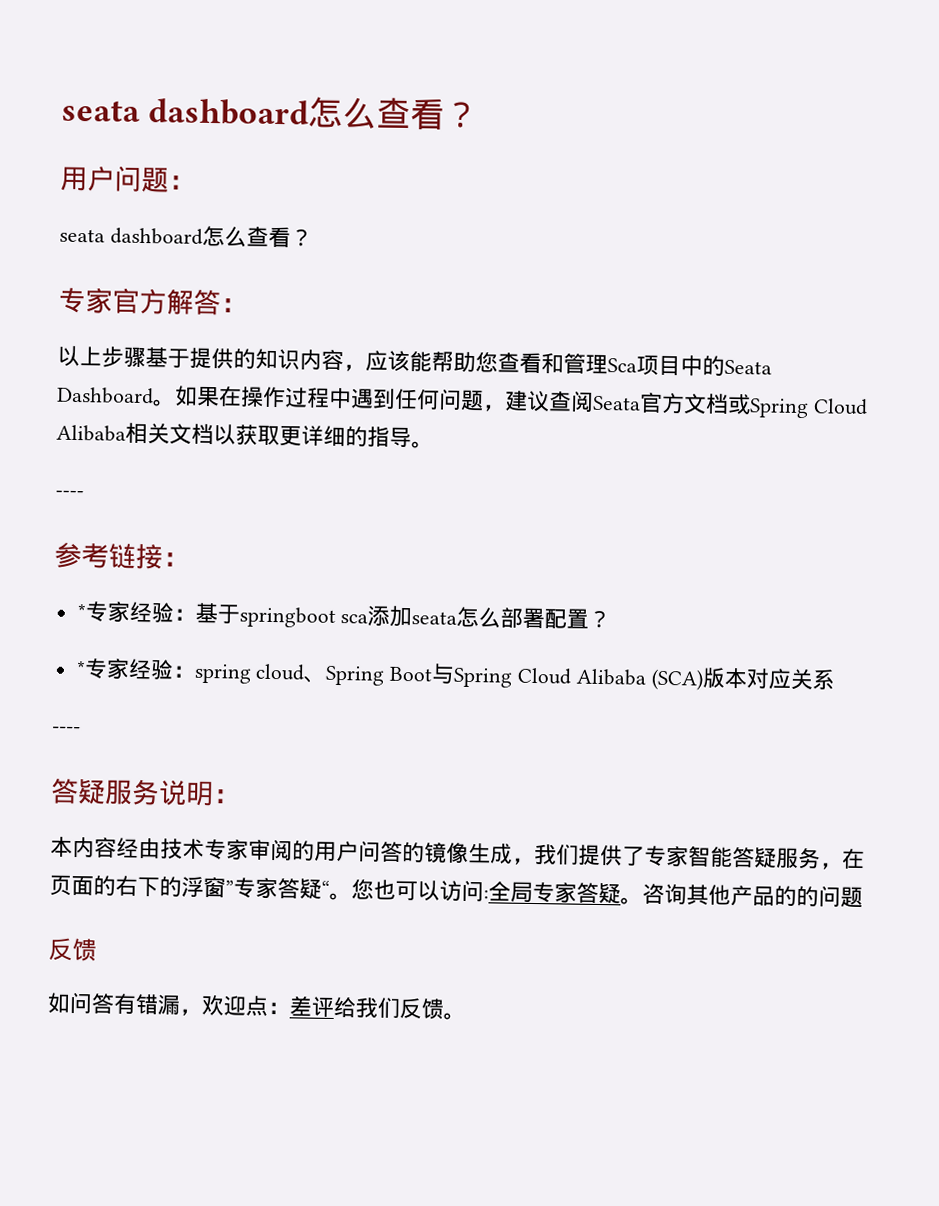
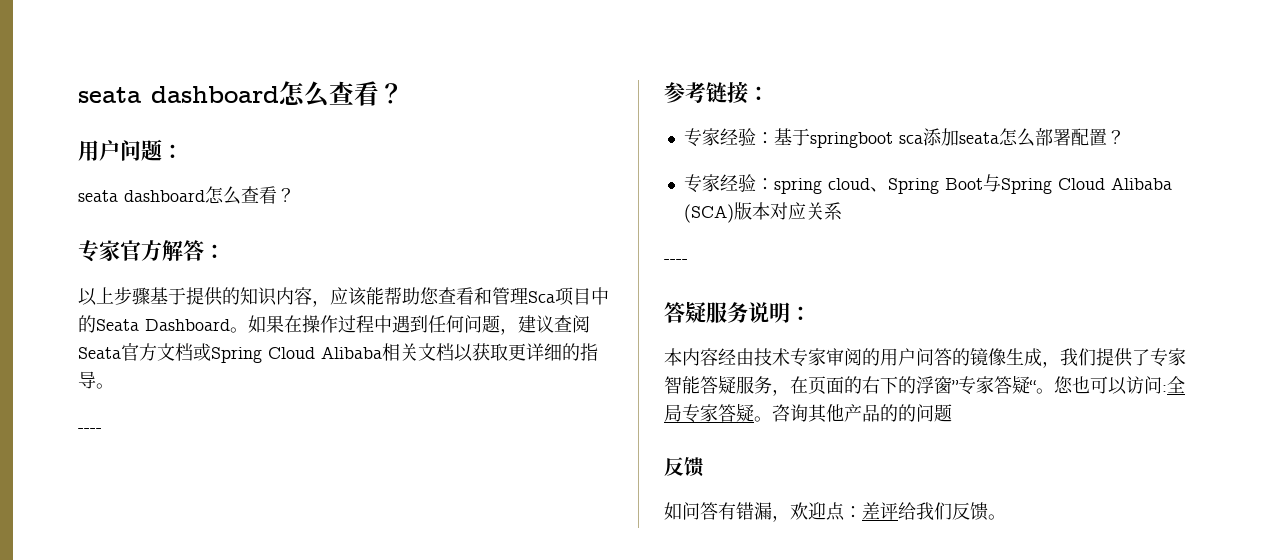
- *专家经验：基于springboot sca添加seata怎么部署配置？
+ 专家经验：基于springboot sca添加seata怎么部署配置？
- *专家经验：spring cloud、Spring Boot与Spring Cloud Alibaba (SCA)版本对应关系
+ 专家经验：spring cloud、Spring Boot与Spring Cloud Alibaba (SCA)版本对应关系

